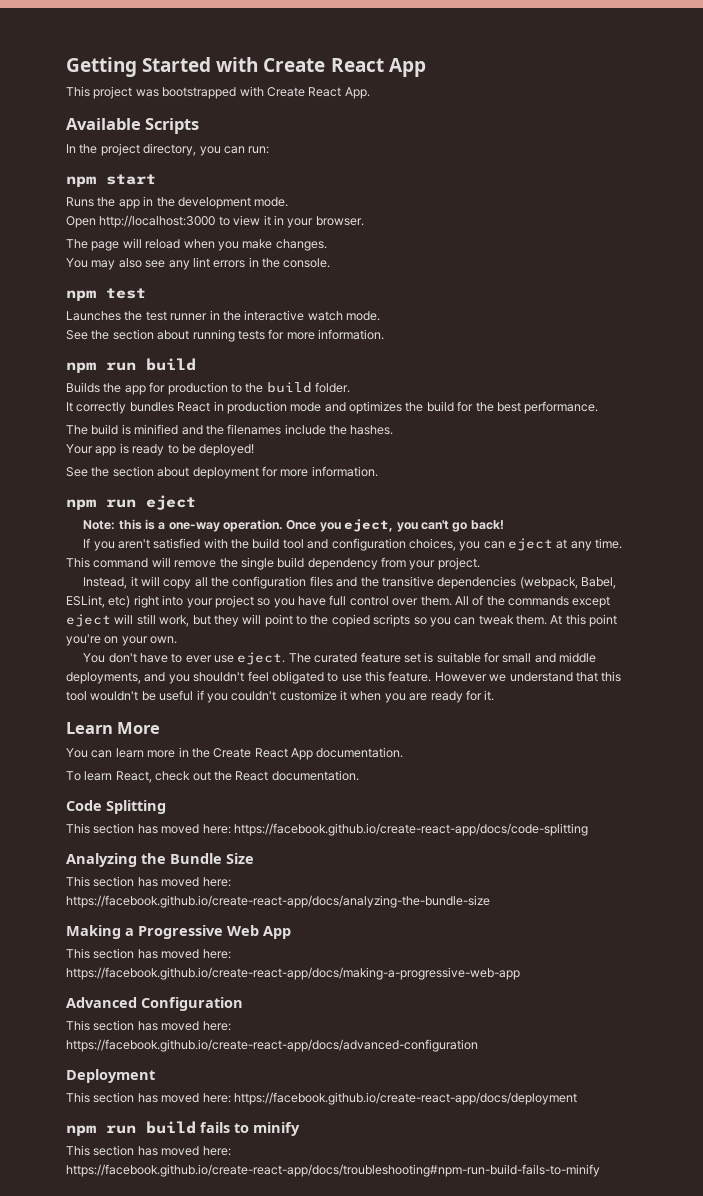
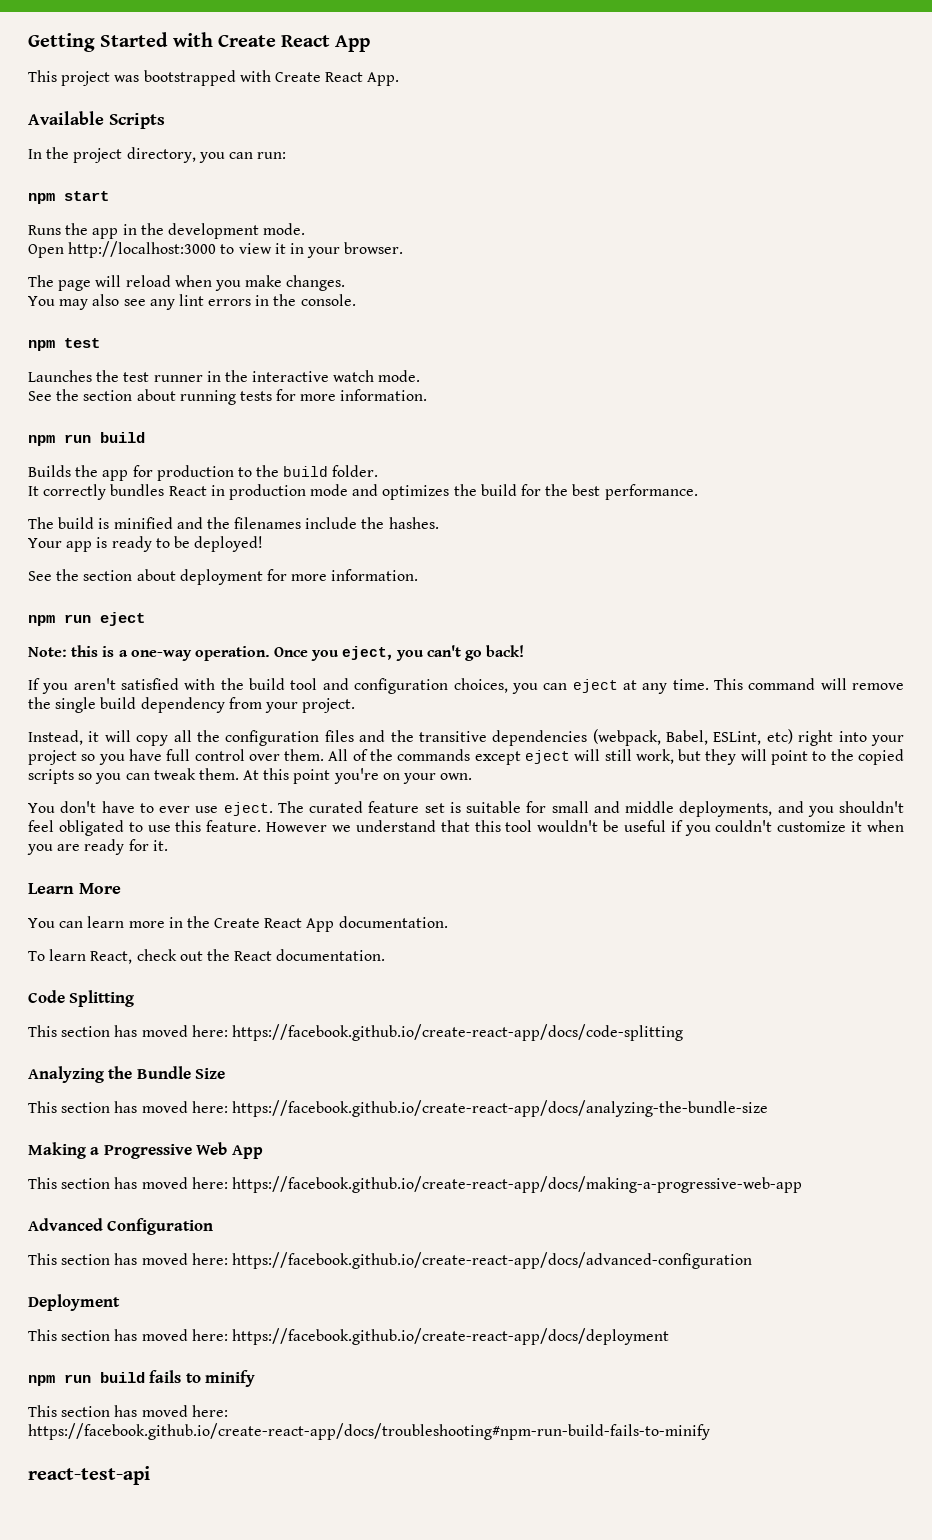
+ react-test-api

